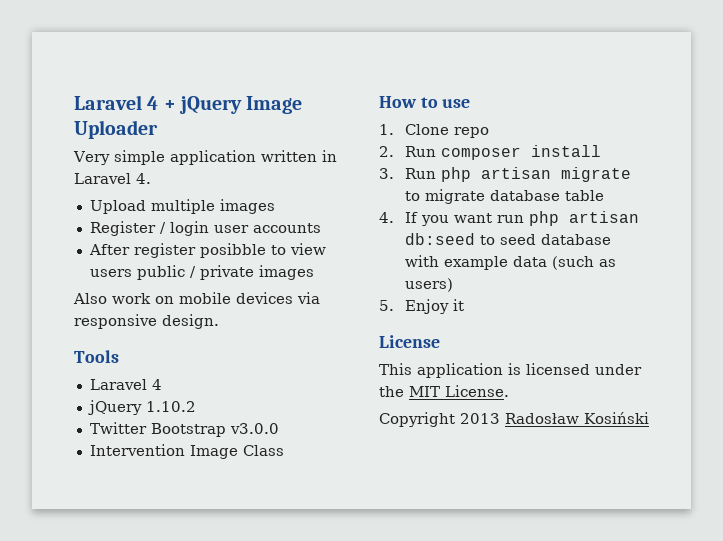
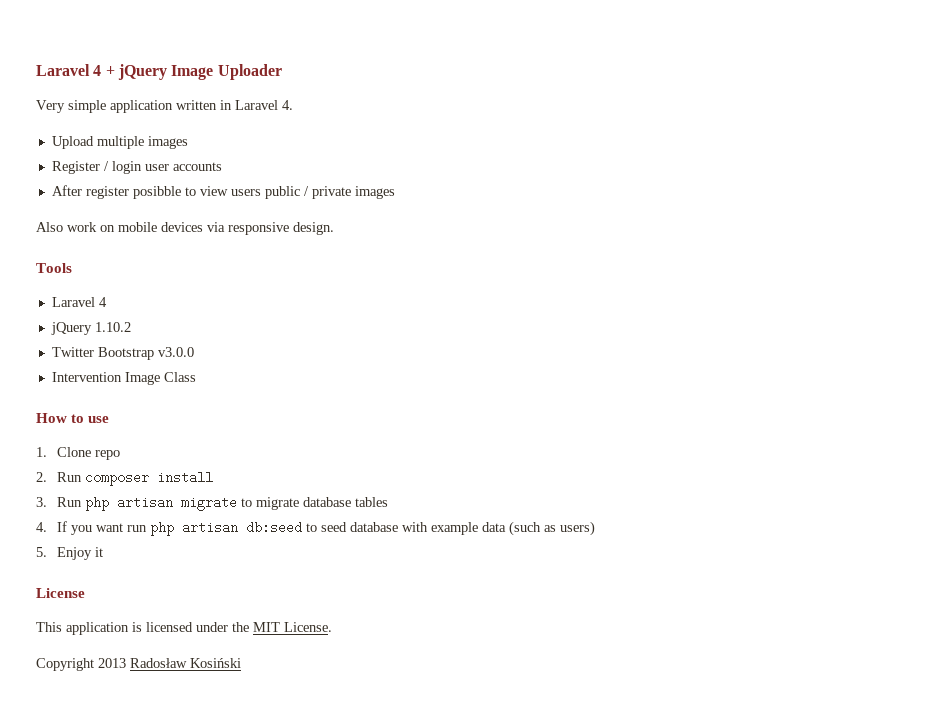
- 3. Run php artisan migrate to migrate database table
+ 3. Run php artisan migrate to migrate database tables

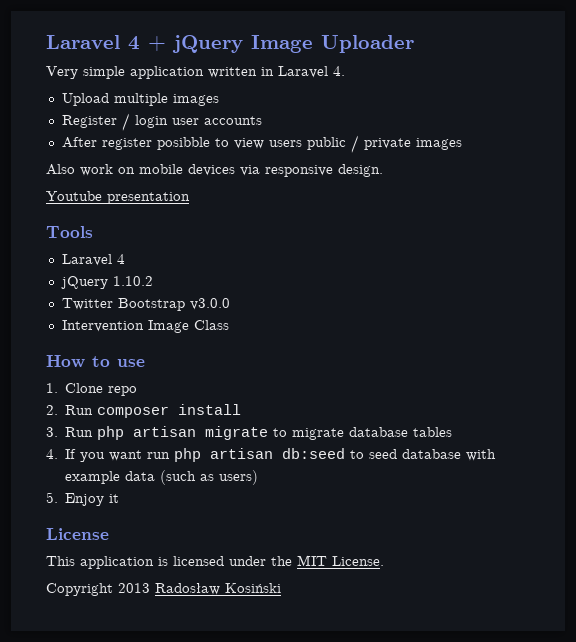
+ Youtube presentation

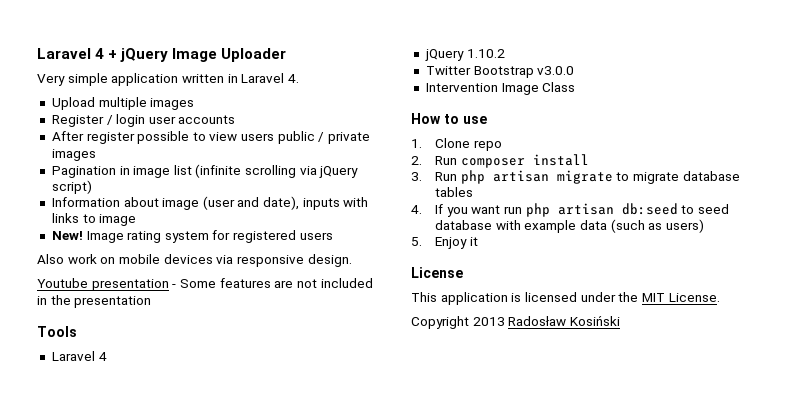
- After register posibble to view users public / private images
+ After register possible to view users public / private images
+ Pagination in image list (infinite scrolling via jQuery script)
+ Information about image (user and date), inputs with links to image
+ New! Image rating system for registered users
- Youtube presentation
+ Youtube presentation - Some features are not included in the presentation

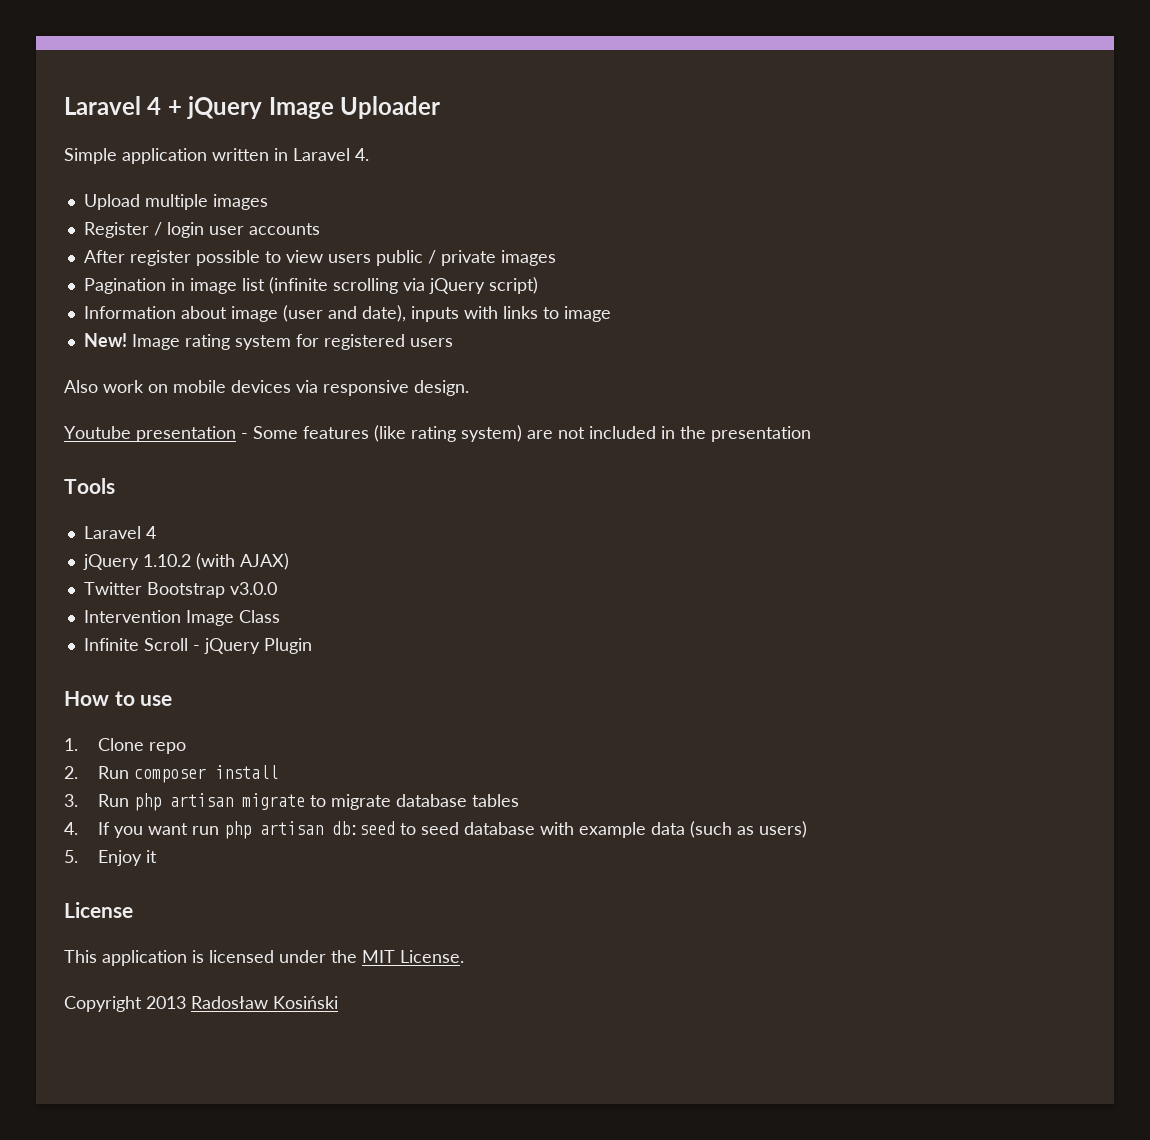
- Very simple application written in Laravel 4.
+ Simple application written in Laravel 4.
- Youtube presentation - Some features are not included in the presentation
+ Youtube presentation - Some features (like rating system) are not included in the presentation
- jQuery 1.10.2
+ jQuery 1.10.2 (with AJAX)
+ Infinite Scroll - jQuery Plugin

